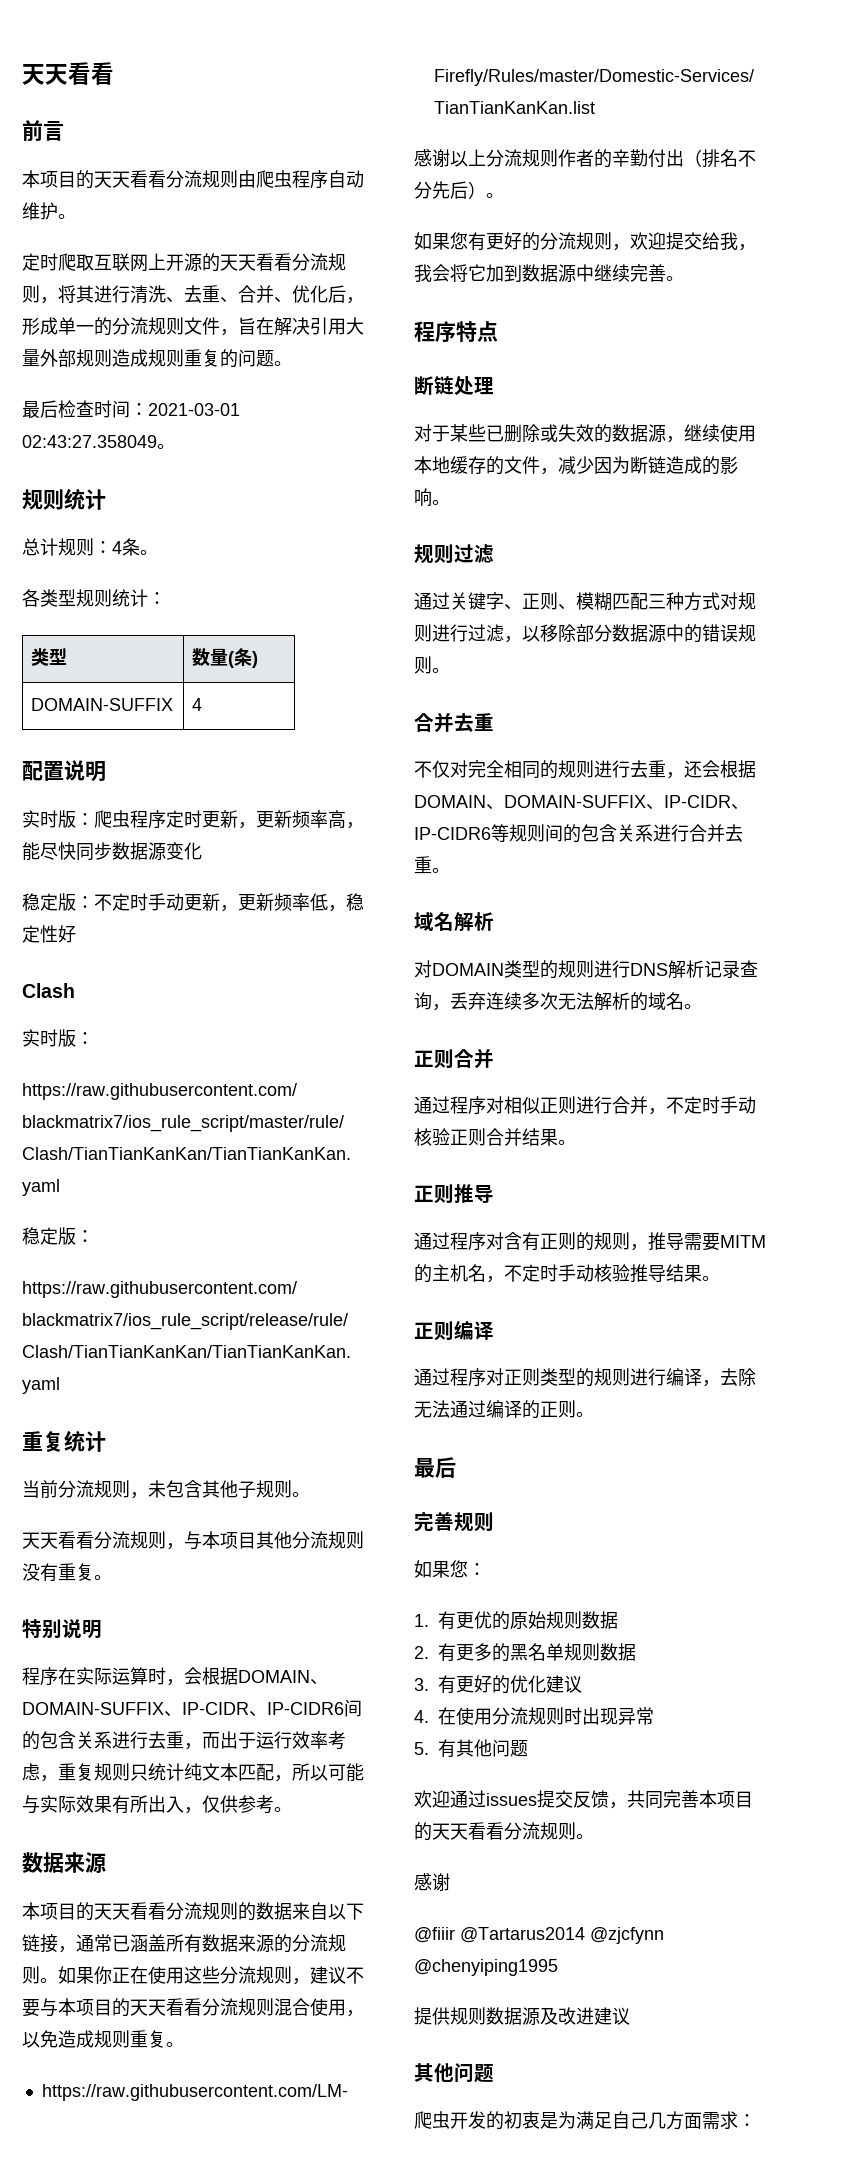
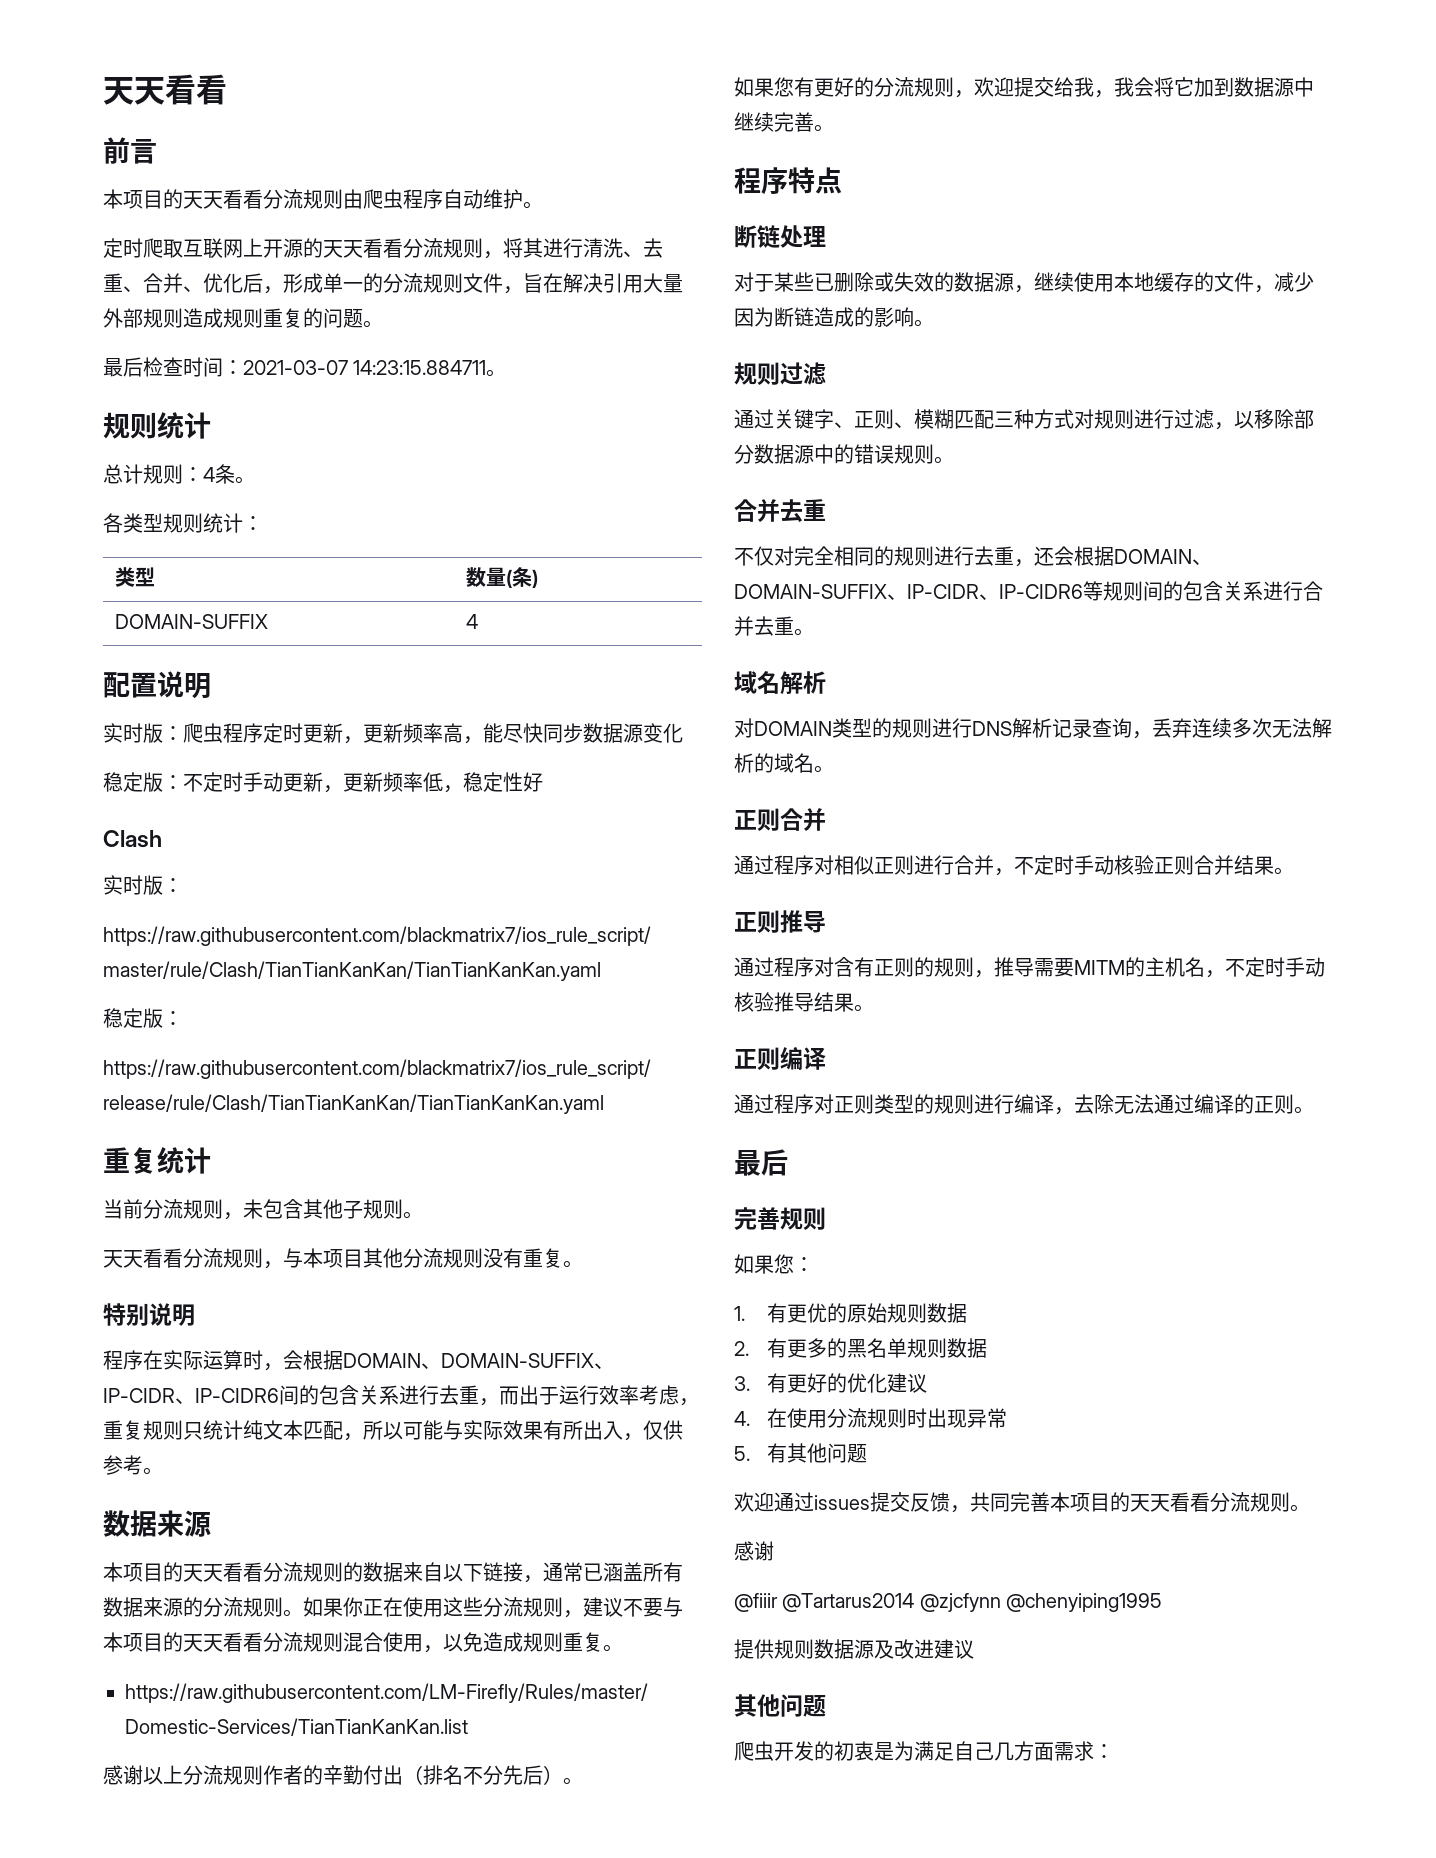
- 最后检查时间：2021-03-01 02:43:27.358049。
+ 最后检查时间：2021-03-07 14:23:15.884711。

